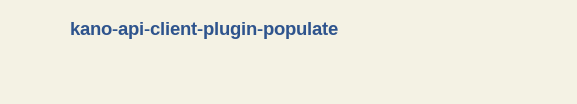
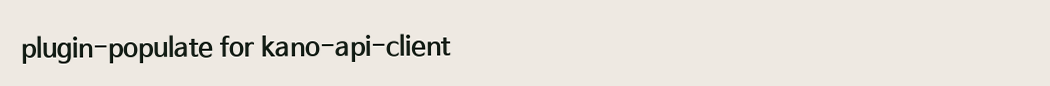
- kano-api-client-plugin-populate
+ plugin-populate for kano-api-client

